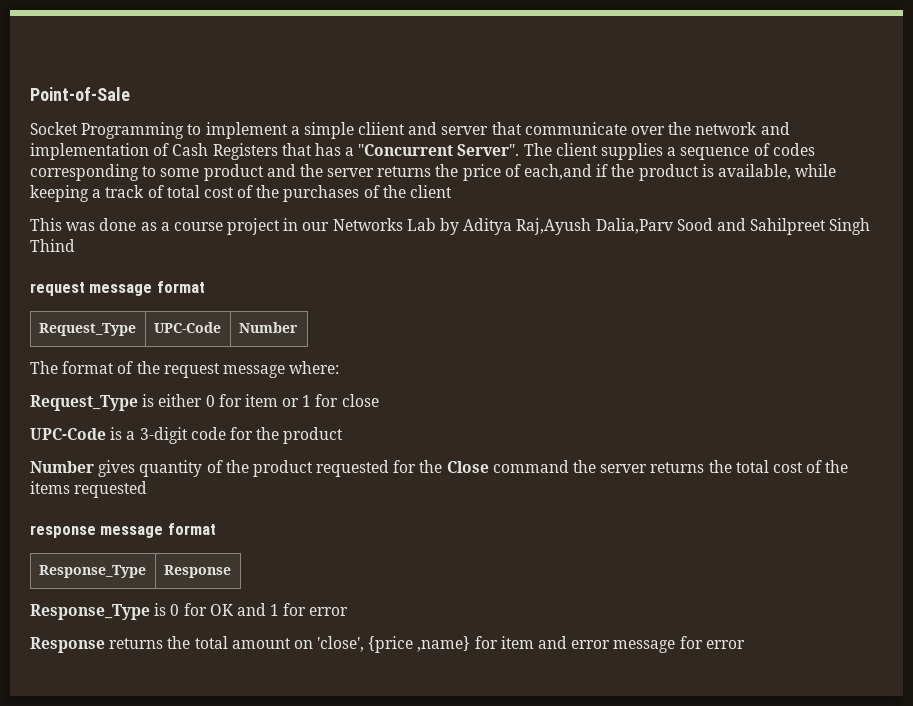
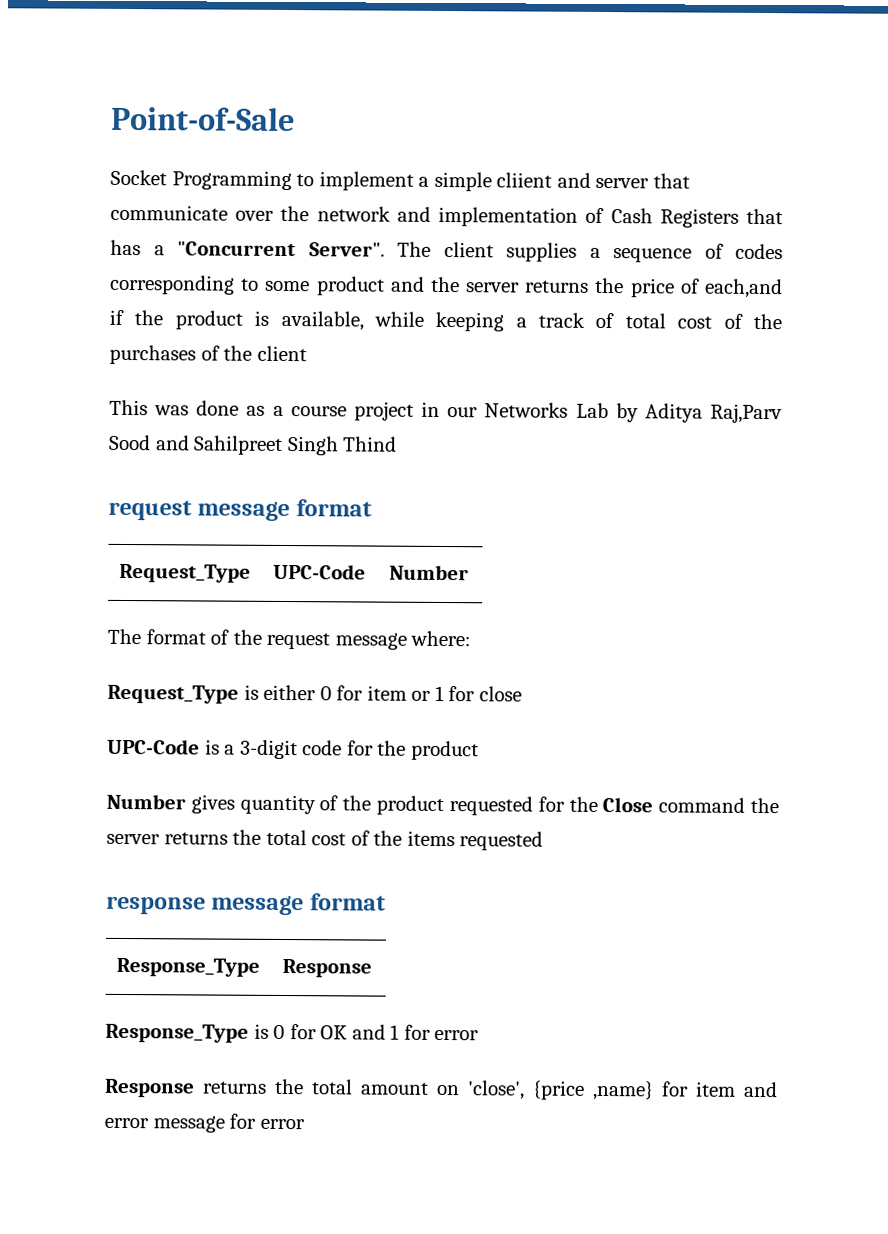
- This was done as a course project in our Networks Lab by Aditya Raj,Ayush Dalia,Parv Sood and Sahilpreet Singh Thind
+ This was done as a course project in our Networks Lab by Aditya Raj,Parv Sood and Sahilpreet Singh Thind

